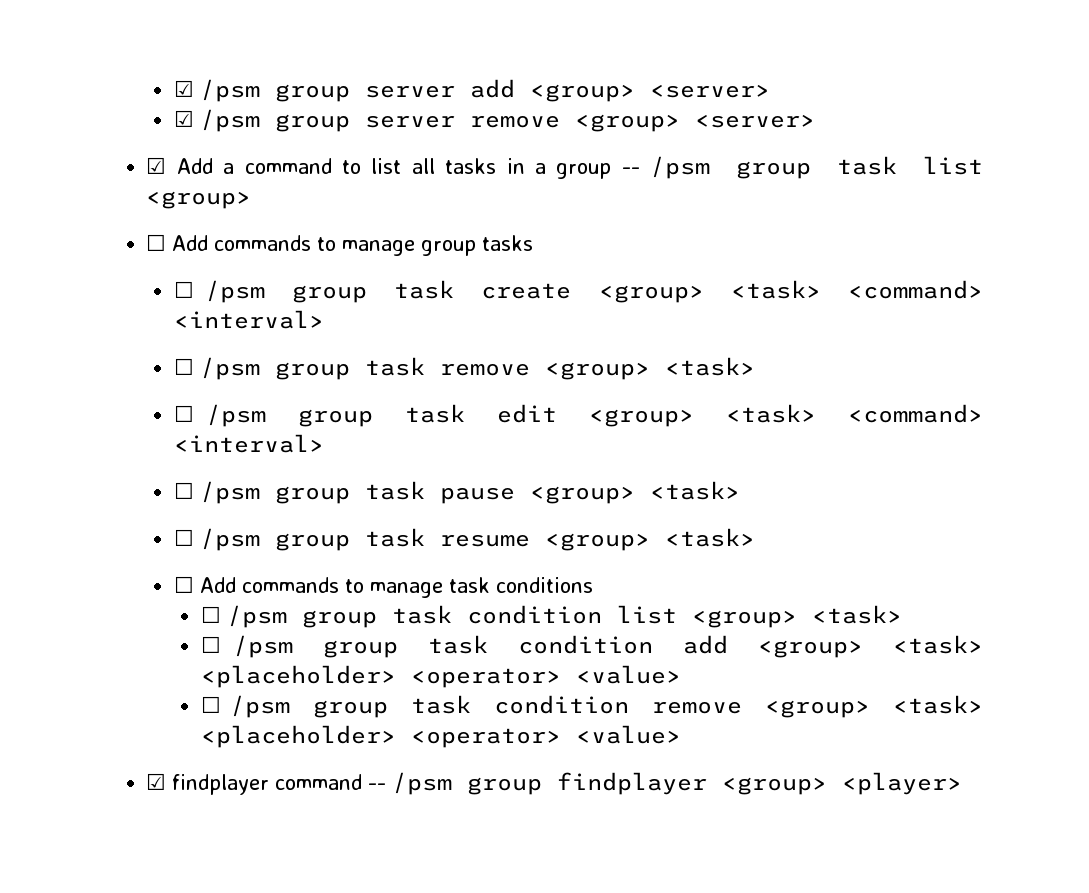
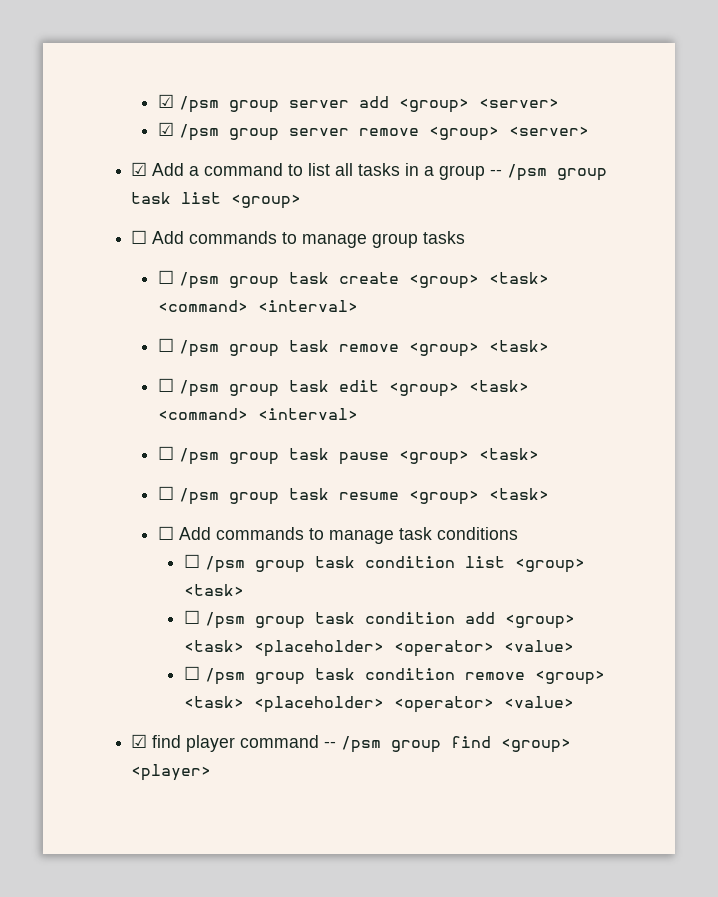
- ☑ findplayer command -- /psm group findplayer <group> <player>
+ ☑ find player command -- /psm group find <group> <player>

